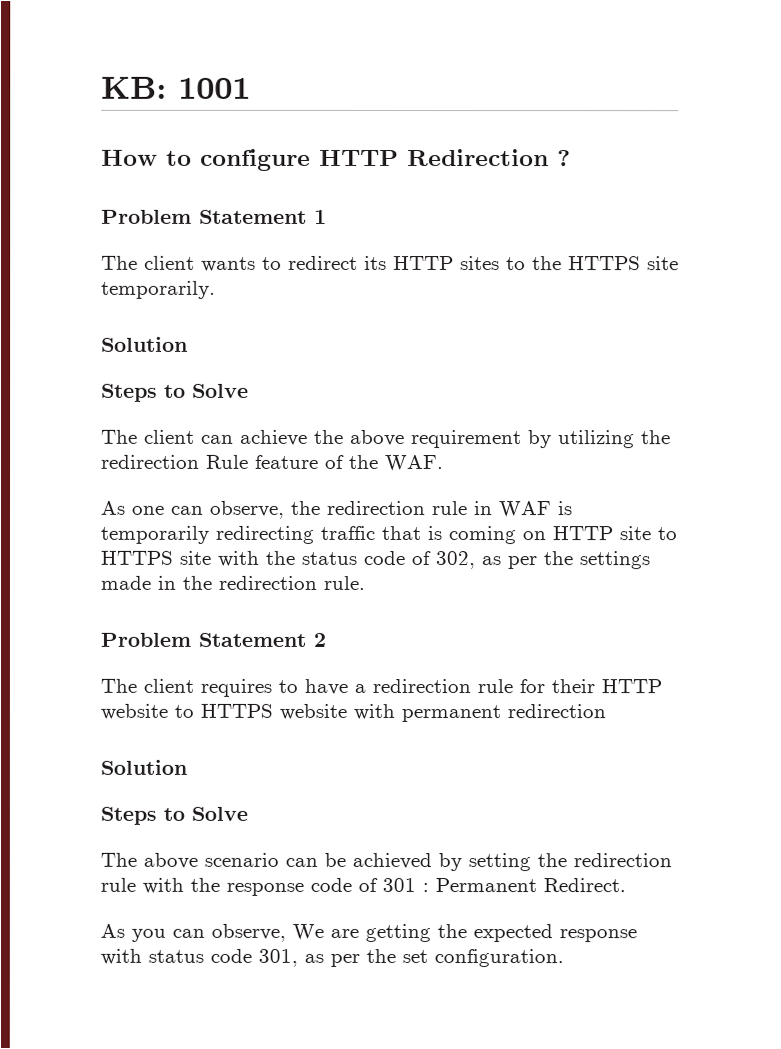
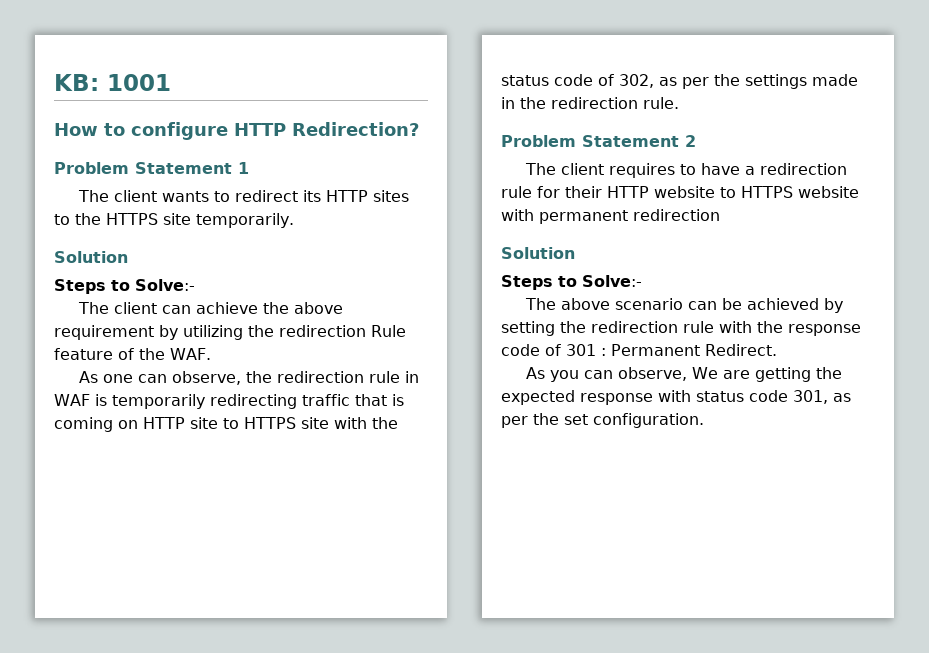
- How to configure HTTP Redirection ?
+ How to configure HTTP Redirection?
  The client wants to redirect its HTTP sites to the HTTPS site temporarily.
  Solution
- Steps to Solve
+ Steps to Solve:-
  The client requires to have a redirection rule for their HTTP website to HTTPS website with permanent redirection
  Solution
- Steps to Solve
+ Steps to Solve:-

